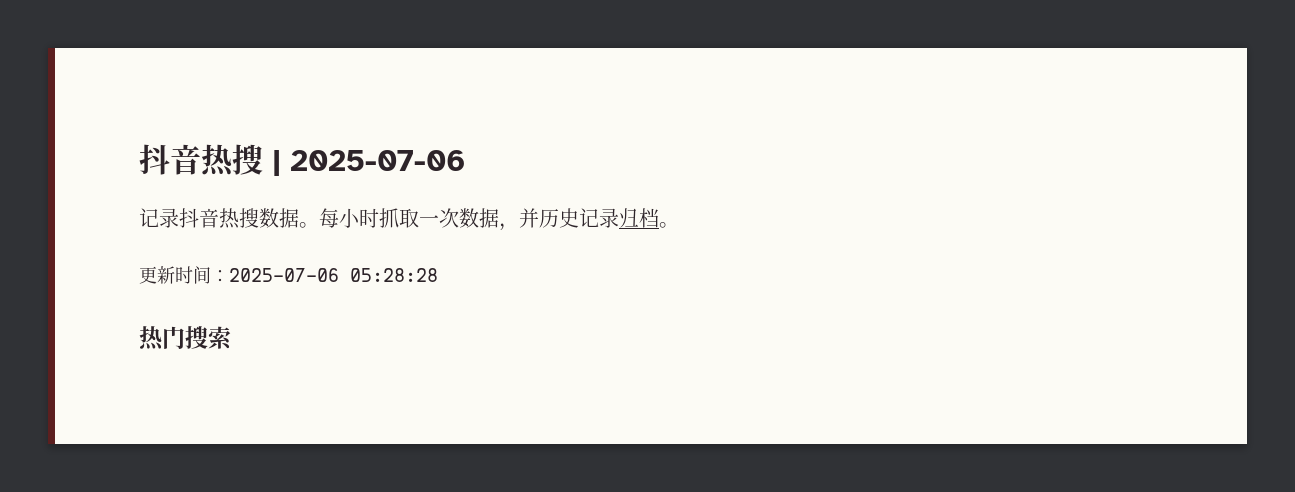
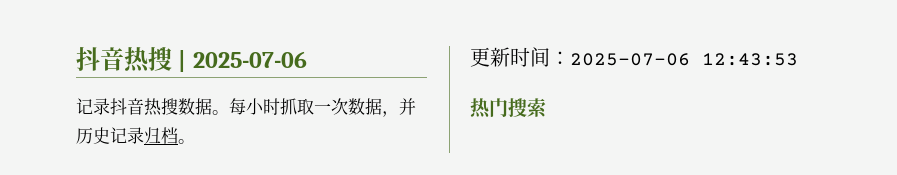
- 更新时间：2025-07-06 05:28:28
+ 更新时间：2025-07-06 12:43:53

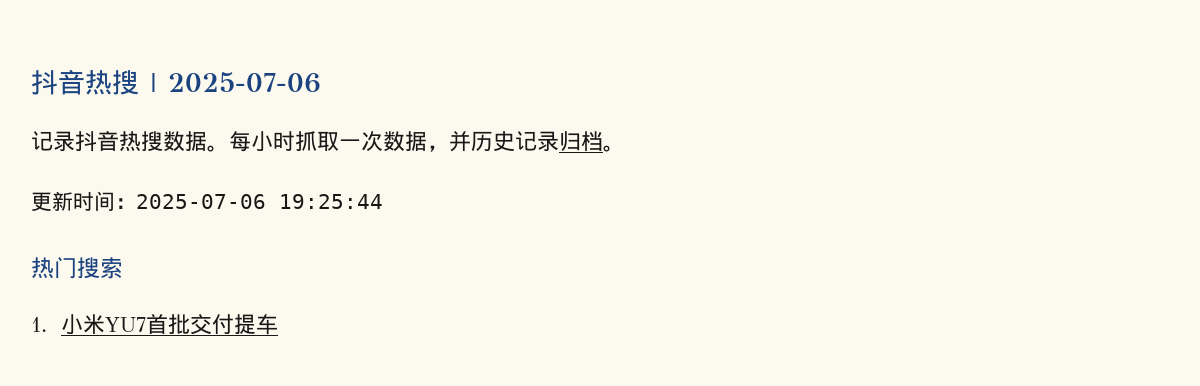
- 更新时间：2025-07-06 12:43:53
+ 更新时间：2025-07-06 19:25:44
+ 1.小米YU7首批交付提车

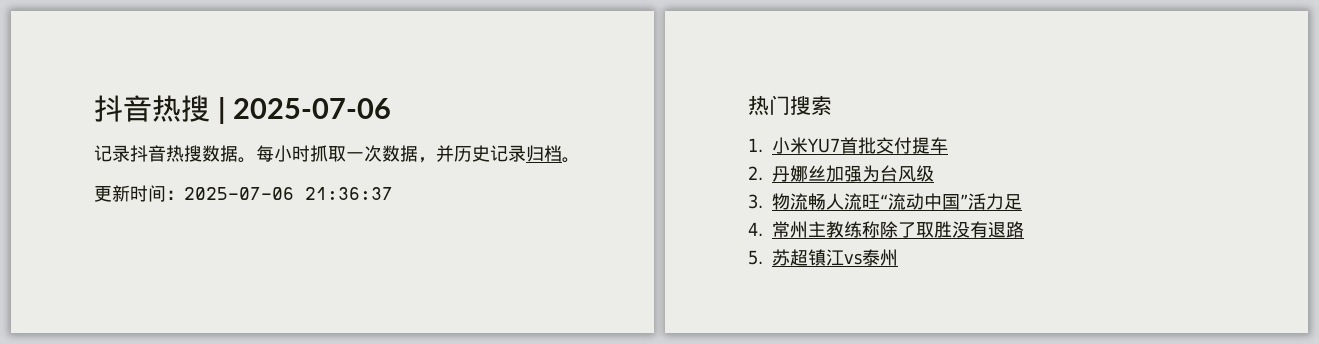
- 更新时间：2025-07-06 19:25:44
+ 更新时间：2025-07-06 21:36:37
+ 2.丹娜丝加强为台风级
+ 3.物流畅人流旺“流动中国”活力足
+ 4.常州主教练称除了取胜没有退路
+ 5.苏超镇江vs泰州

